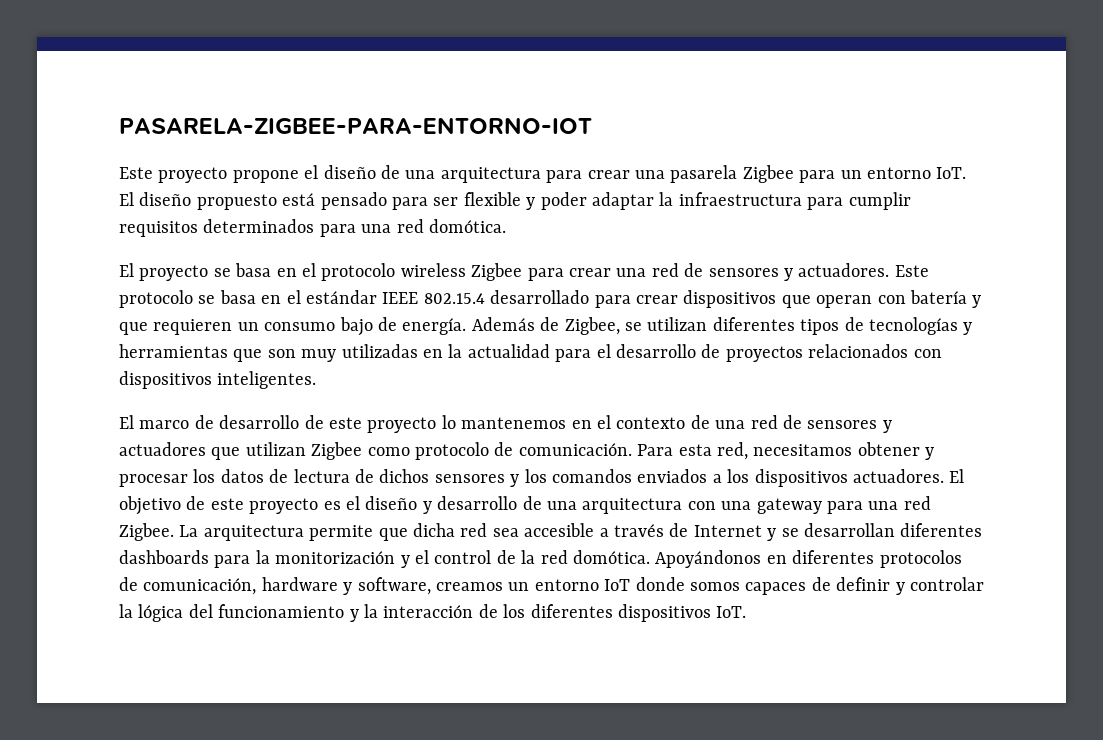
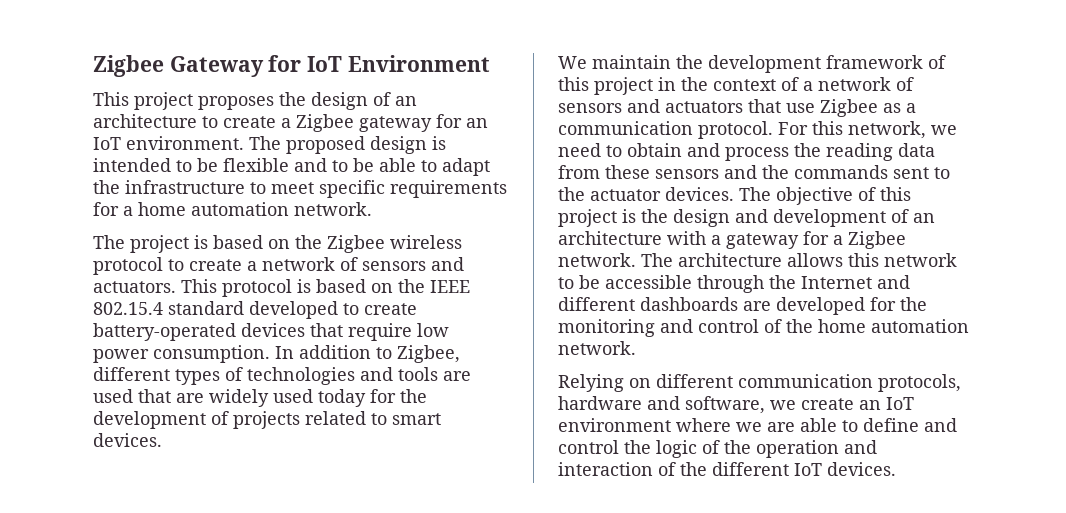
- PASARELA-ZIGBEE-PARA-ENTORNO-IOT
- Este proyecto propone el diseño de una arquitectura para crear una pasarela Zigbee para un entorno IoT. El diseño propuesto está pensado para ser flexible y poder adaptar la infraestructura para cumplir requisitos determinados para una red domótica.
- El proyecto se basa en el protocolo wireless Zigbee para crear una red de sensores y actuadores. Este protocolo se basa en el estándar IEEE 802.15.4 desarrollado para crear dispositivos que operan con batería y que requieren un consumo bajo de energía. Además de Zigbee, se utilizan diferentes tipos de tecnologías y herramientas que son muy utilizadas en la actualidad para el desarrollo de proyectos relacionados con dispositivos inteligentes.
- El marco de desarrollo de este proyecto lo mantenemos en el contexto de una red de sensores y actuadores que utilizan Zigbee como protocolo de comunicación. Para esta red, necesitamos obtener y procesar los datos de lectura de dichos sensores y los comandos enviados a los dispositivos actuadores. El objetivo de este proyecto es el diseño y desarrollo de una arquitectura con una gateway para una red Zigbee. La arquitectura permite que dicha red sea accesible a través de Internet y se desarrollan diferentes dashboards para la monitorización y el control de la red domótica. Apoyándonos en diferentes protocolos de comunicación, hardware y software, creamos un entorno IoT donde somos capaces de definir y controlar la lógica del funcionamiento y la interacción de los diferentes dispositivos IoT.
+ Zigbee Gateway for IoT Environment
+ This project proposes the design of an architecture to create a Zigbee gateway for an IoT environment. The proposed design is intended to be flexible and to be able to adapt the infrastructure to meet specific requirements for a home automation network.
+ The project is based on the Zigbee wireless protocol to create a network of sensors and actuators. This protocol is based on the IEEE 802.15.4 standard developed to create battery-operated devices that require low power consumption. In addition to Zigbee, different types of technologies and tools are used that are widely used today for the development of projects related to smart devices.
+ We maintain the development framework of this project in the context of a network of sensors and actuators that use Zigbee as a communication protocol. For this network, we need to obtain and process the reading data from these sensors and the commands sent to the actuator devices. The objective of this project is the design and development of an architecture with a gateway for a Zigbee network. The architecture allows this network to be accessible through the Internet and different dashboards are developed for the monitoring and control of the home automation network.
+ Relying on different communication protocols, hardware and software, we create an IoT environment where we are able to define and control the logic of the operation and interaction of the different IoT devices.

